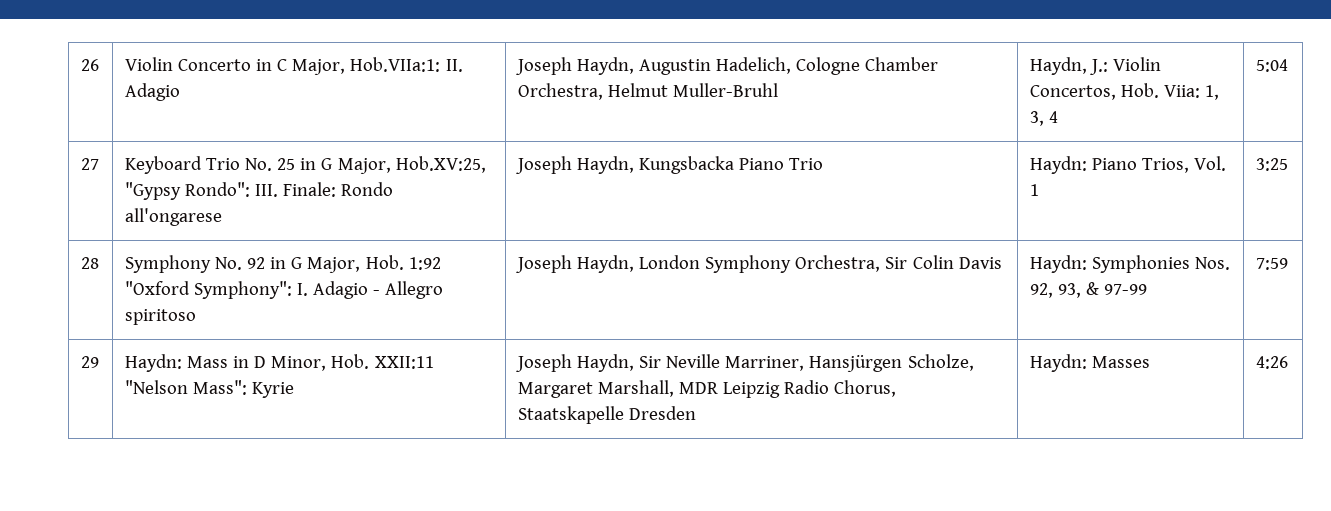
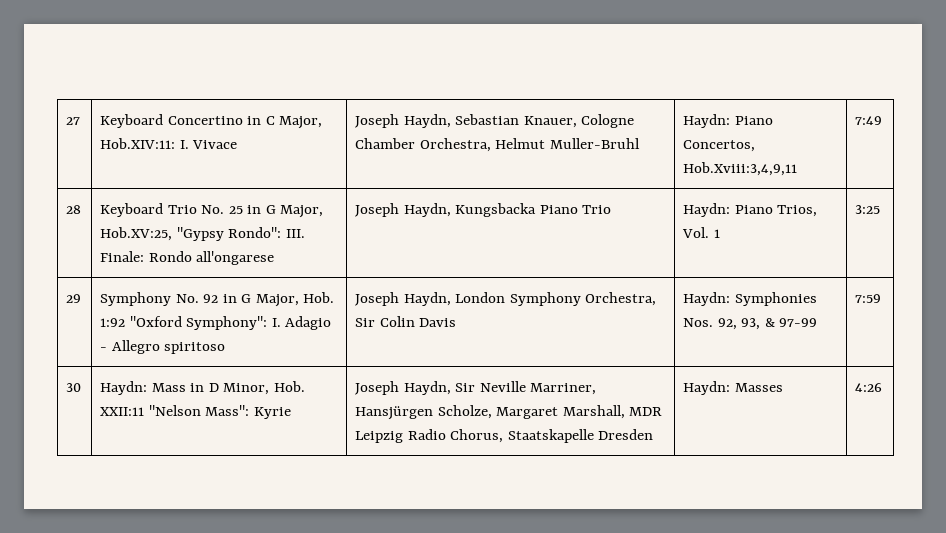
- 26 | Violin Concerto in C Major, Hob.VIIa:1: II. Adagio | Joseph Haydn, Augustin Hadelich, Cologne Chamber Orchestra, Helmut Muller-Bruhl | Haydn, J.: Violin Concertos, Hob. Viia: 1, 3, 4 | 5:04
- 27 | Keyboard Trio No. 25 in G Major, Hob.XV:25, "Gypsy Rondo": III. Finale: Rondo all'ongarese | Joseph Haydn, Kungsbacka Piano Trio | Haydn: Piano Trios, Vol. 1 | 3:25
+ 27 | Keyboard Concertino in C Major, Hob.XIV:11: I. Vivace | Joseph Haydn, Sebastian Knauer, Cologne Chamber Orchestra, Helmut Muller-Bruhl | Haydn: Piano Concertos, Hob.Xviii:3,4,9,11 | 7:49
+ 28 | Keyboard Trio No. 25 in G Major, Hob.XV:25, "Gypsy Rondo": III. Finale: Rondo all'ongarese | Joseph Haydn, Kungsbacka Piano Trio | Haydn: Piano Trios, Vol. 1 | 3:25
- 28 | Symphony No. 92 in G Major, Hob. 1:92 "Oxford Symphony": I. Adagio - Allegro spiritoso | Joseph Haydn, London Symphony Orchestra, Sir Colin Davis | Haydn: Symphonies Nos. 92, 93, & 97-99 | 7:59
+ 29 | Symphony No. 92 in G Major, Hob. 1:92 "Oxford Symphony": I. Adagio - Allegro spiritoso | Joseph Haydn, London Symphony Orchestra, Sir Colin Davis | Haydn: Symphonies Nos. 92, 93, & 97-99 | 7:59
- 29 | Haydn: Mass in D Minor, Hob. XXII:11 "Nelson Mass": Kyrie | Joseph Haydn, Sir Neville Marriner, Hansjürgen Scholze, Margaret Marshall, MDR Leipzig Radio Chorus, Staatskapelle Dresden | Haydn: Masses | 4:26
+ 30 | Haydn: Mass in D Minor, Hob. XXII:11 "Nelson Mass": Kyrie | Joseph Haydn, Sir Neville Marriner, Hansjürgen Scholze, Margaret Marshall, MDR Leipzig Radio Chorus, Staatskapelle Dresden | Haydn: Masses | 4:26

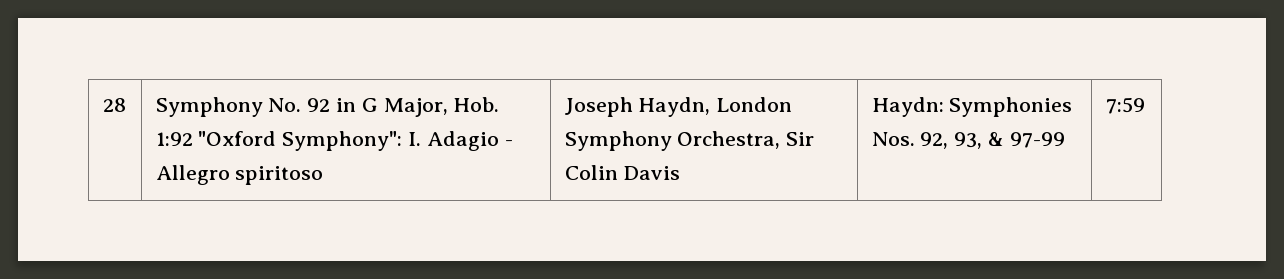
- 27 | Keyboard Concertino in C Major, Hob.XIV:11: I. Vivace | Joseph Haydn, Sebastian Knauer, Cologne Chamber Orchestra, Helmut Muller-Bruhl | Haydn: Piano Concertos, Hob.Xviii:3,4,9,11 | 7:49
- 28 | Keyboard Trio No. 25 in G Major, Hob.XV:25, "Gypsy Rondo": III. Finale: Rondo all'ongarese | Joseph Haydn, Kungsbacka Piano Trio | Haydn: Piano Trios, Vol. 1 | 3:25
- 29 | Symphony No. 92 in G Major, Hob. 1:92 "Oxford Symphony": I. Adagio - Allegro spiritoso | Joseph Haydn, London Symphony Orchestra, Sir Colin Davis | Haydn: Symphonies Nos. 92, 93, & 97-99 | 7:59
+ 28 | Symphony No. 92 in G Major, Hob. 1:92 "Oxford Symphony": I. Adagio - Allegro spiritoso | Joseph Haydn, London Symphony Orchestra, Sir Colin Davis | Haydn: Symphonies Nos. 92, 93, & 97-99 | 7:59
- 30 | Haydn: Mass in D Minor, Hob. XXII:11 "Nelson Mass": Kyrie | Joseph Haydn, Sir Neville Marriner, Hansjürgen Scholze, Margaret Marshall, MDR Leipzig Radio Chorus, Staatskapelle Dresden | Haydn: Masses | 4:26

